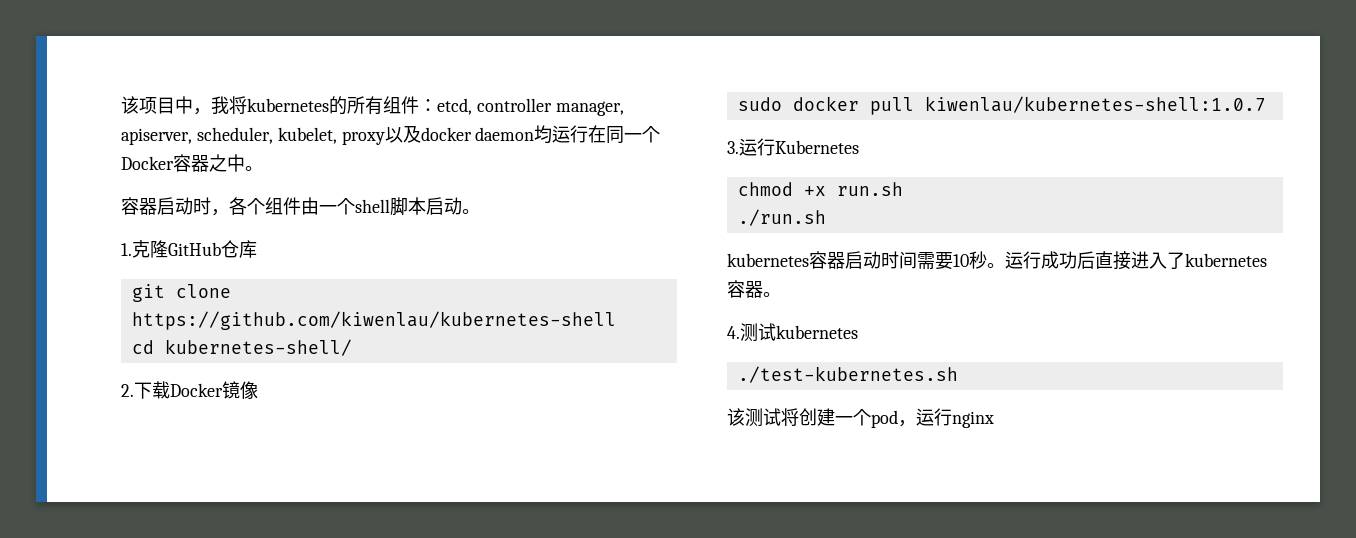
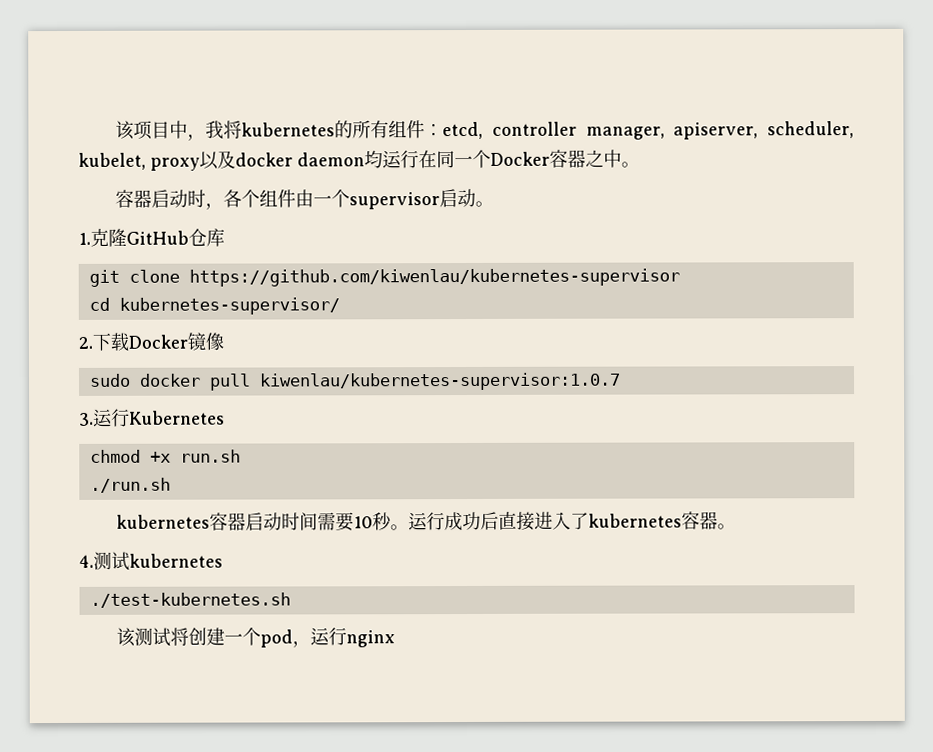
- 容器启动时，各个组件由一个shell脚本启动。
+ 容器启动时，各个组件由一个supervisor启动。
- git clone https://github.com/kiwenlau/kubernetes-shell
+ git clone https://github.com/kiwenlau/kubernetes-supervisor
- cd kubernetes-shell/
+ cd kubernetes-supervisor/
- sudo docker pull kiwenlau/kubernetes-shell:1.0.7
+ sudo docker pull kiwenlau/kubernetes-supervisor:1.0.7

